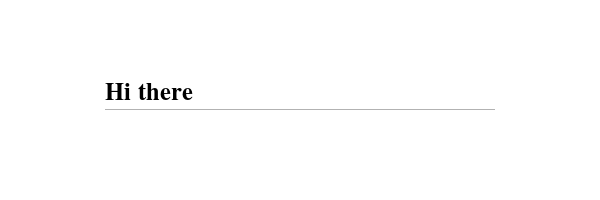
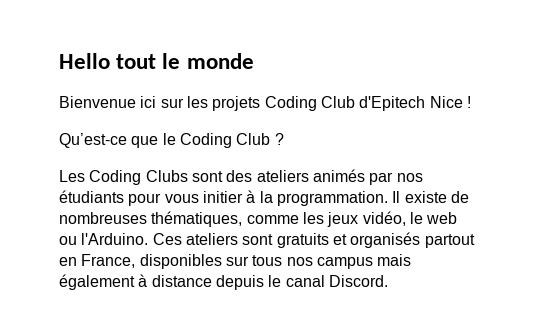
- Hi there
+ Hello tout le monde
+ Bienvenue ici sur les projets Coding Club d'Epitech Nice !
+ Qu’est-ce que le Coding Club ?
+ Les Coding Clubs sont des ateliers animés par nos étudiants pour vous initier à la programmation. Il existe de nombreuses thématiques, comme les jeux vidéo, le web ou l'Arduino. Ces ateliers sont gratuits et organisés partout en France, disponibles sur tous nos campus mais également à distance depuis le canal Discord.

